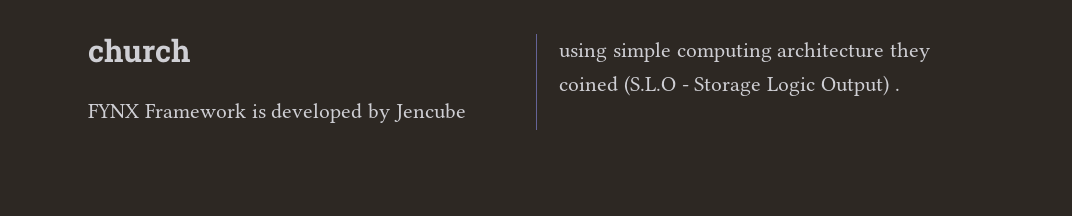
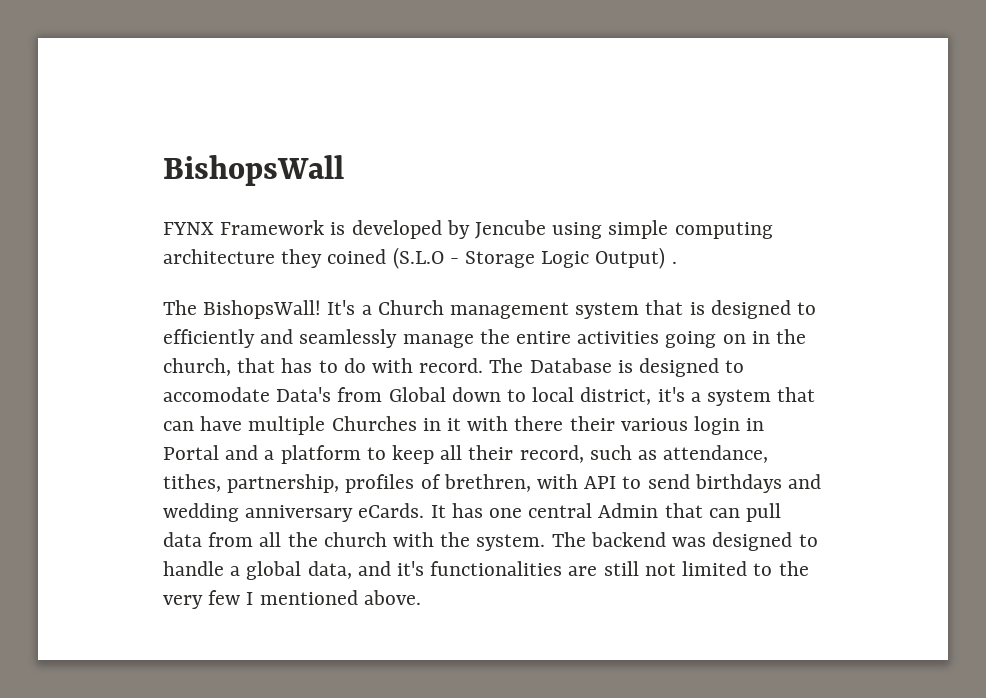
- church
+ BishopsWall
+ The BishopsWall! It's a Church management system that is designed to efficiently and seamlessly manage the entire activities going on in the church, that has to do with record. The Database is designed to accomodate Data's from Global down to local district, it's a system that can have multiple Churches in it with there their various login in Portal and a platform to keep all their record, such as attendance, tithes, partnership, profiles of brethren, with API to send birthdays and wedding anniversary eCards. It has one central Admin that can pull data from all the church with the system. The backend was designed to handle a global data, and it's functionalities are still not limited to the very few I mentioned above.

